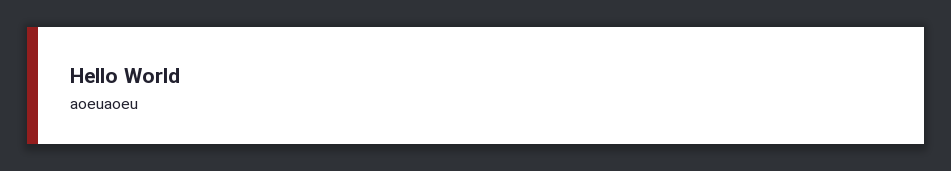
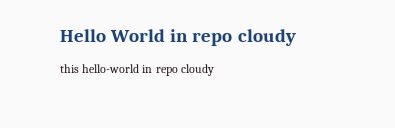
- Hello World
- aoeuaoeu
+ Hello World in repo cloudy
+ this hello-world in repo cloudy

